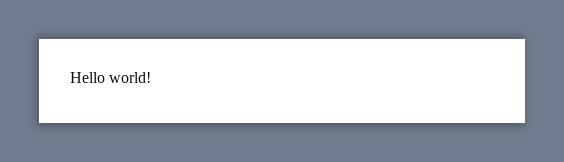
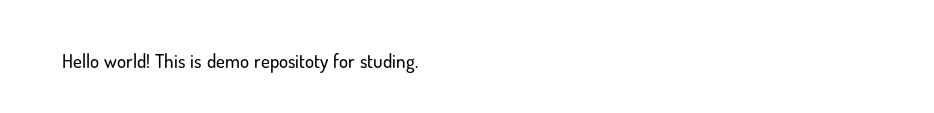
+ This is demo repositoty for studing.

